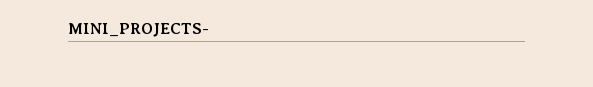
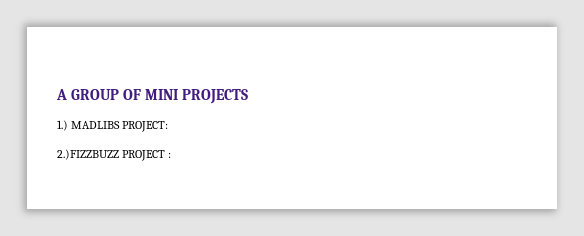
- MINI_PROJECTS-
+ A GROUP OF MINI PROJECTS
+ 1.) MADLIBS PROJECT:
+ 2.)FIZZBUZZ PROJECT :

